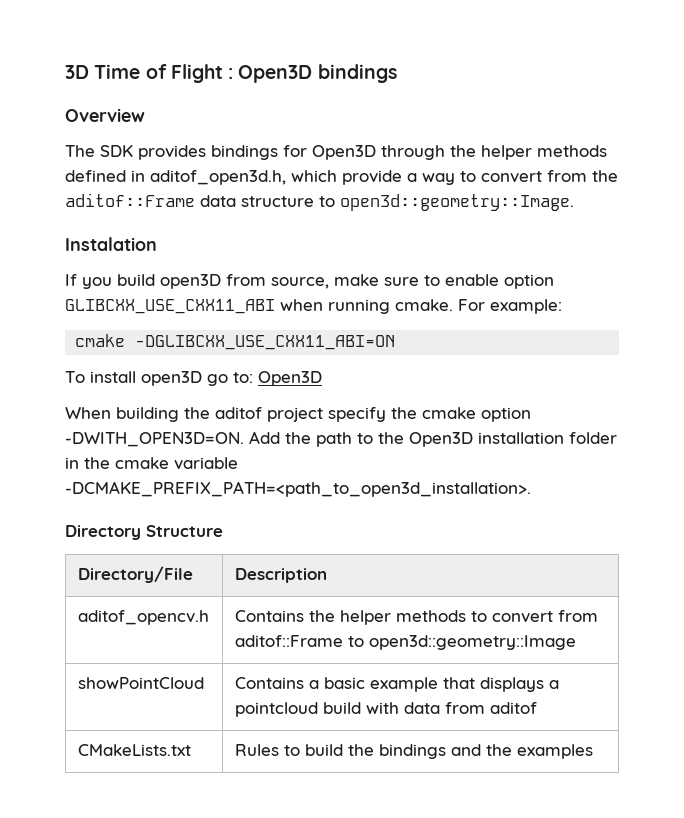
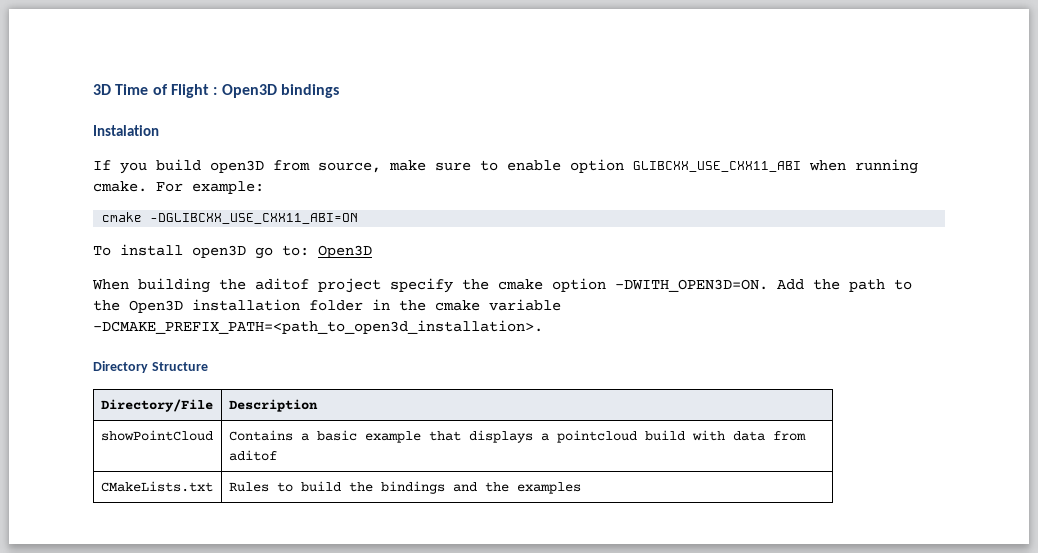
- Overview
- The SDK provides bindings for Open3D through the helper methods defined in aditof_open3d.h, which provide a way to convert from the aditof::Frame data structure to open3d::geometry::Image.
- aditof_opencv.h | Contains the helper methods to convert from aditof::Frame to open3d::geometry::Image

